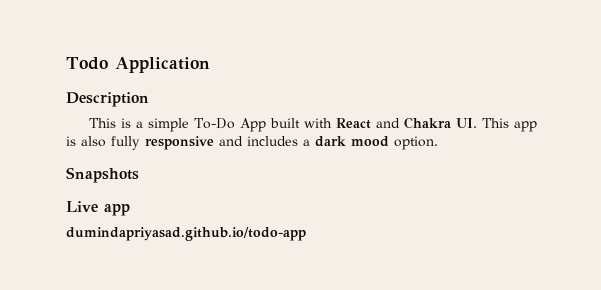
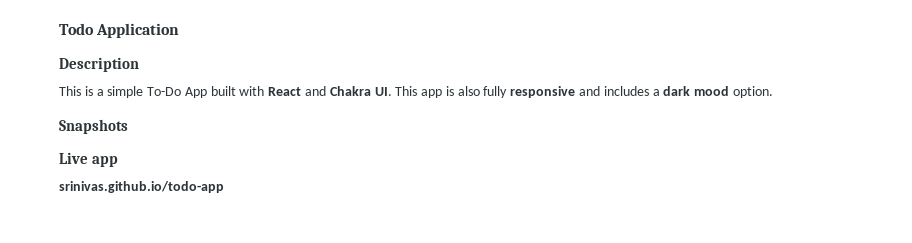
- dumindapriyasad.github.io/todo-app
+ srinivas.github.io/todo-app

